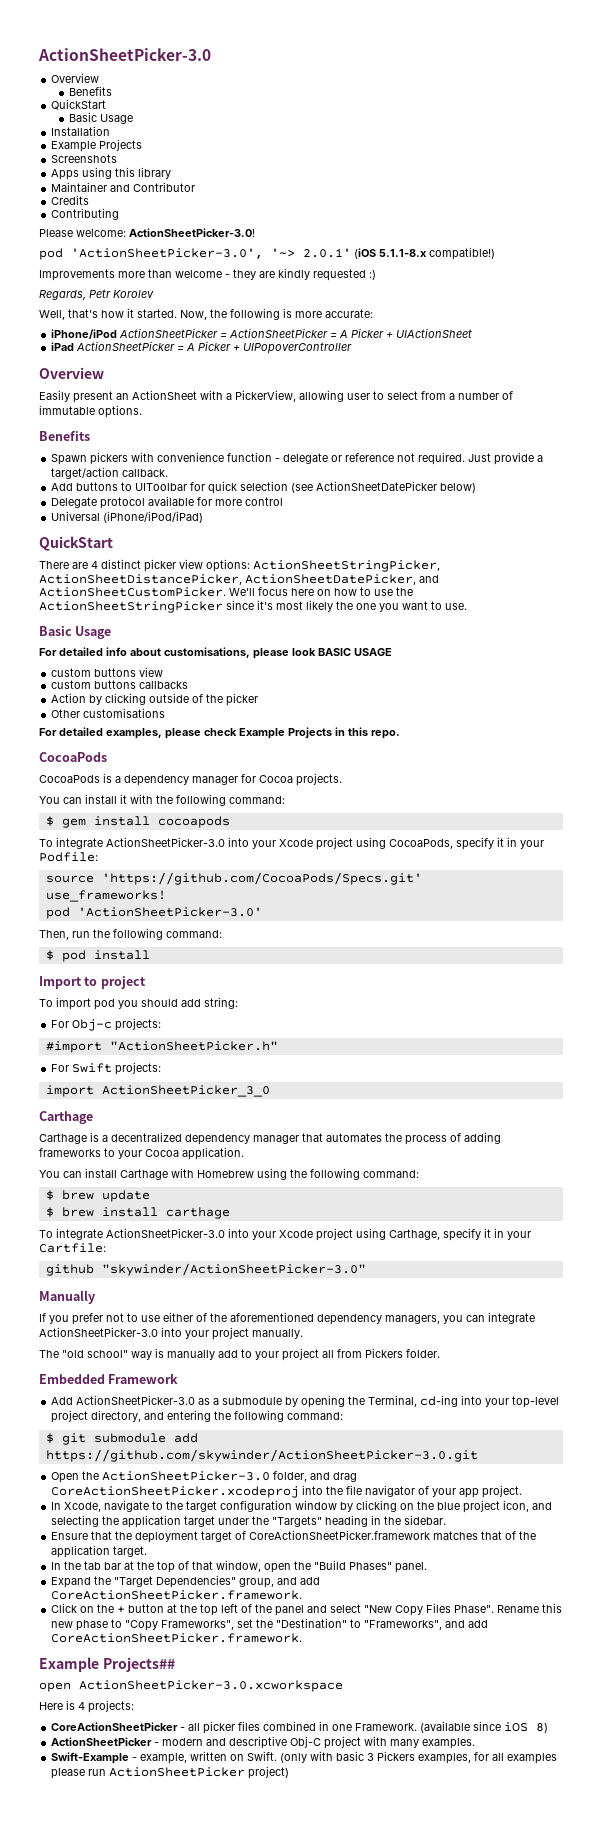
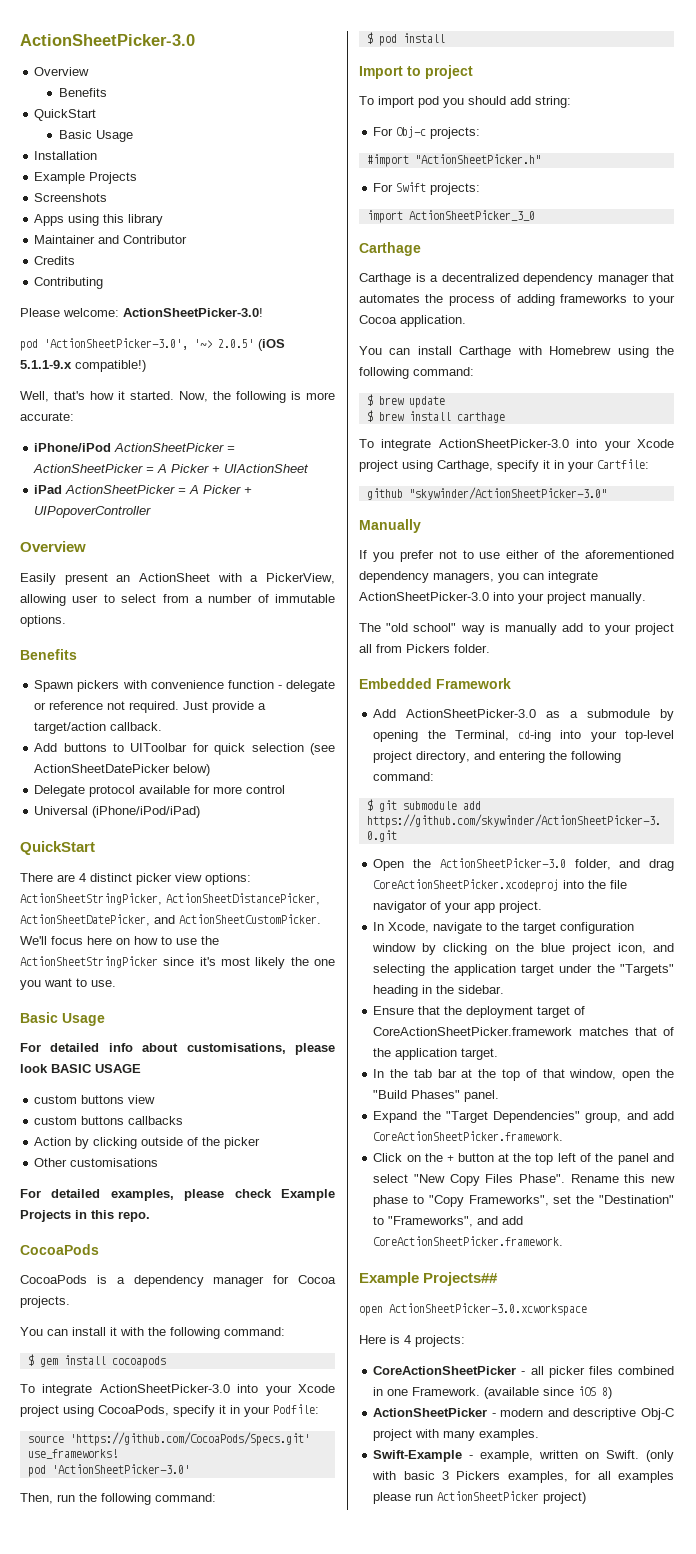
- pod 'ActionSheetPicker-3.0', '~> 2.0.1' (iOS 5.1.1-8.x compatible!)
- Improvements more than welcome - they are kindly requested :)
- Regards, Petr Korolev
+ pod 'ActionSheetPicker-3.0', '~> 2.0.5' (iOS 5.1.1-9.x compatible!)

